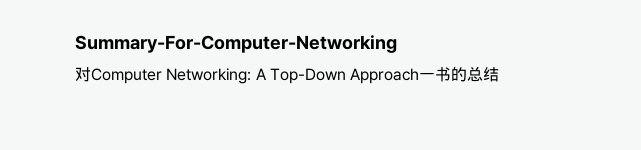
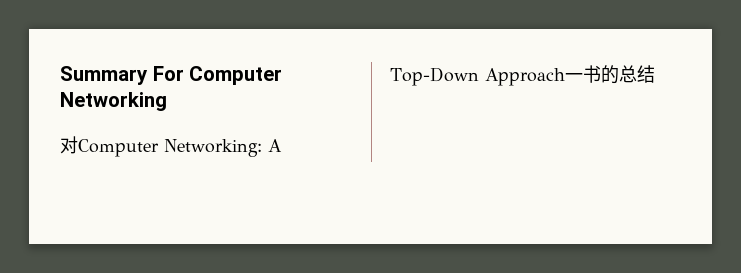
- Summary-For-Computer-Networking
+ Summary For Computer Networking

